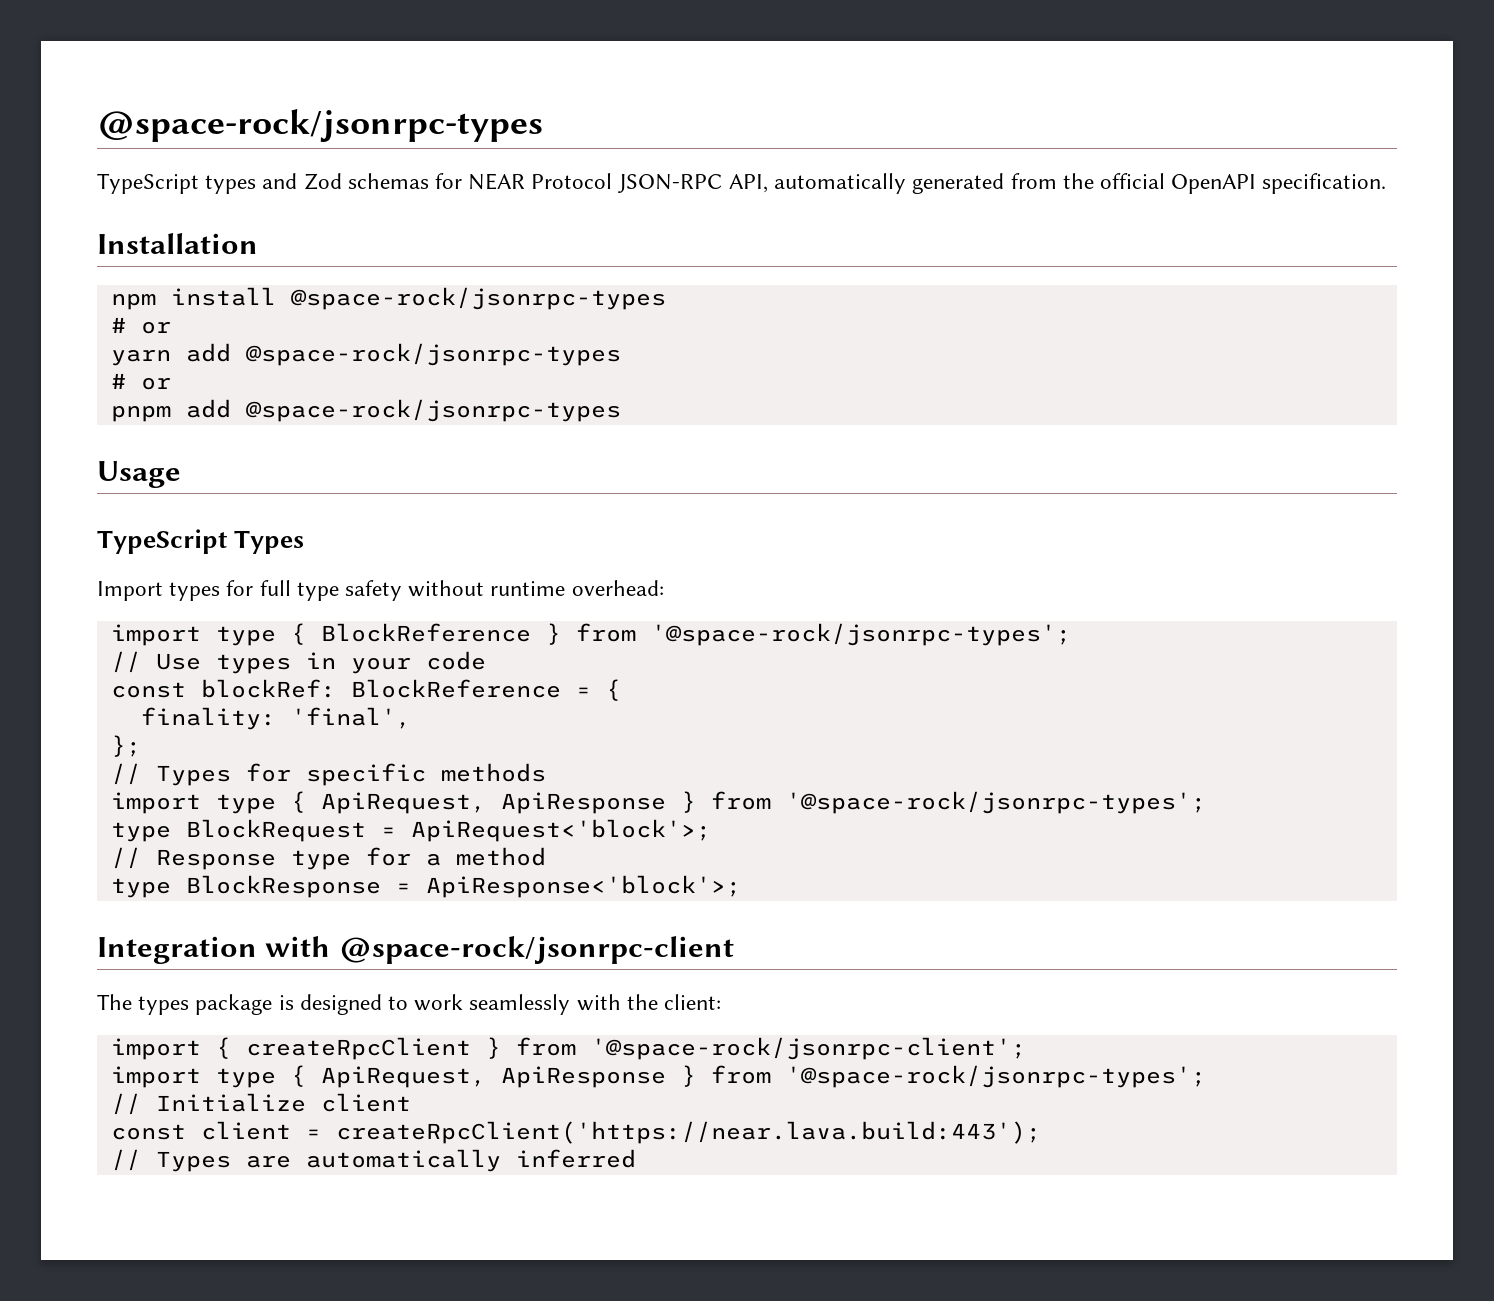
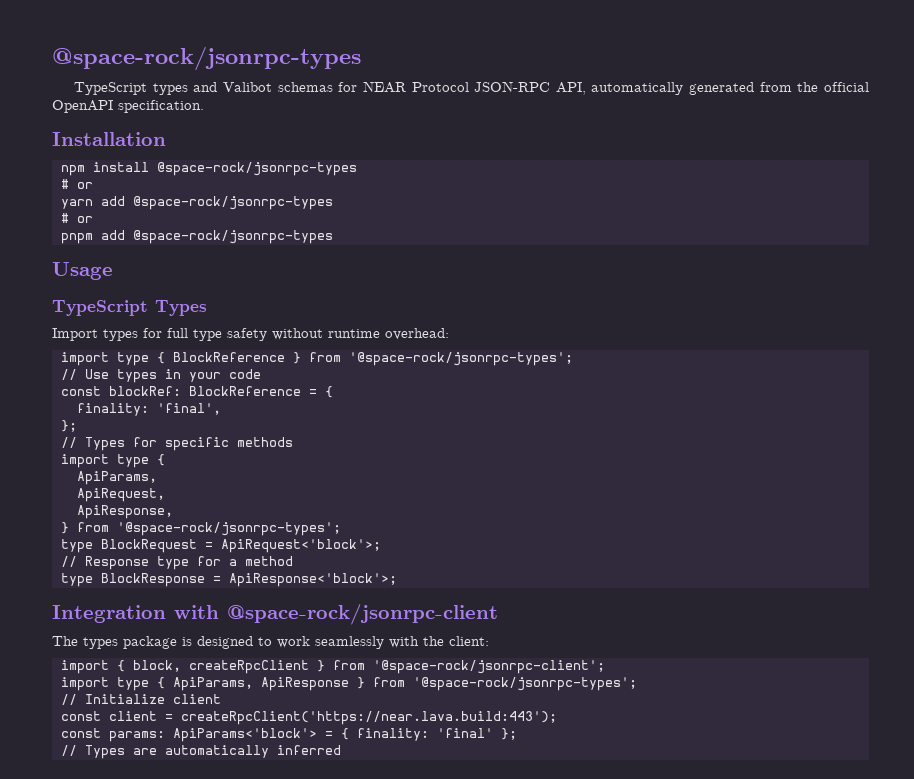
- TypeScript types and Zod schemas for NEAR Protocol JSON-RPC API, automatically generated from the official OpenAPI specification.
+ TypeScript types and Valibot schemas for NEAR Protocol JSON-RPC API, automatically generated from the official OpenAPI specification.
  // Types for specific methods
- import type { ApiRequest, ApiResponse } from '@space-rock/jsonrpc-types';
+ import type {
+ ApiParams,
+ ApiRequest,
+ ApiResponse,
+ } from '@space-rock/jsonrpc-types';
- import { createRpcClient } from '@space-rock/jsonrpc-client';
- import type { ApiRequest, ApiResponse } from '@space-rock/jsonrpc-types';
+ import { block, createRpcClient } from '@space-rock/jsonrpc-client';
+ import type { ApiParams, ApiResponse } from '@space-rock/jsonrpc-types';
+ const params: ApiParams<'block'> = { finality: 'final' };

